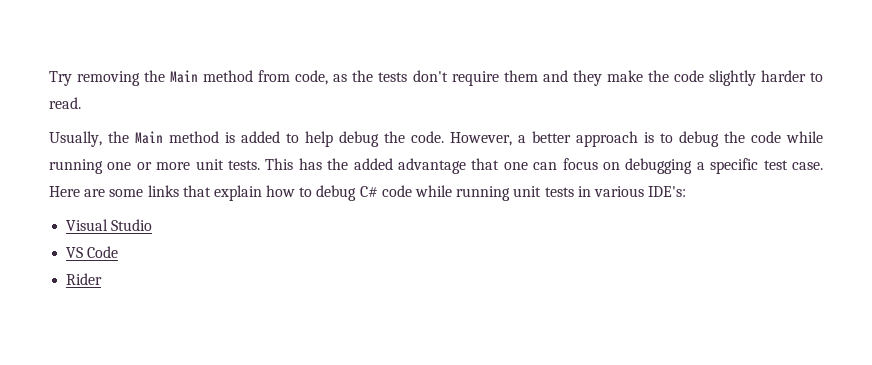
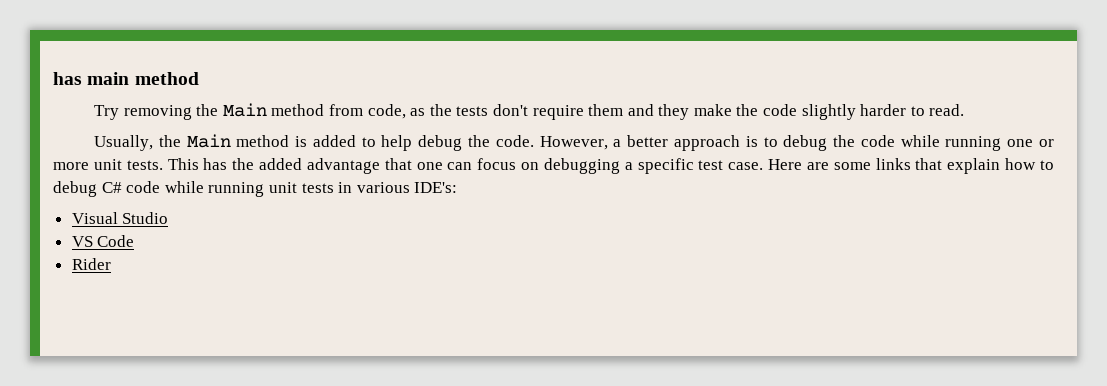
+ has main method

